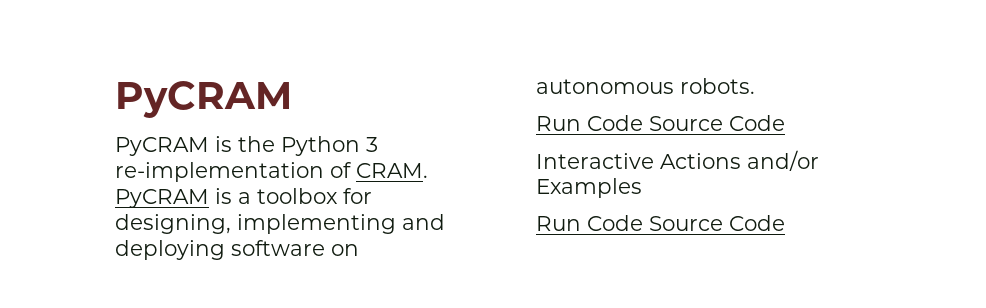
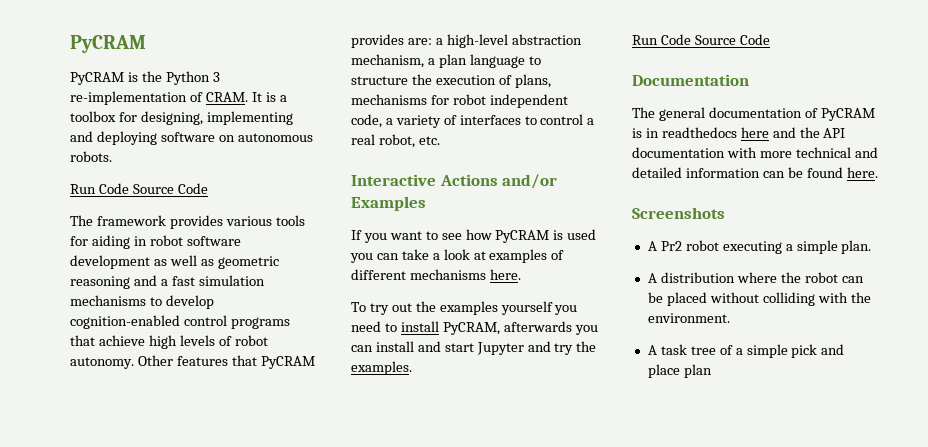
- PyCRAM is a toolbox for designing, implementing and deploying software on autonomous robots.
+ It is a toolbox for designing, implementing and deploying software on autonomous robots.
+ The framework provides various tools for aiding in robot software development as well as geometric reasoning and a fast simulation mechanisms to develop cognition-enabled control programs that achieve high levels of robot autonomy. Other features that PyCRAM provides are: a high-level abstraction mechanism, a plan language to structure the execution of plans, mechanisms for robot independent code, a variety of interfaces to control a real robot, etc.
  Interactive Actions and/or Examples
+ If you want to see how PyCRAM is used you can take a look at examples of different mechanisms here.
+ To try out the examples yourself you need to install PyCRAM, afterwards you can install and start Jupyter and try the examples.
  Run Code Source Code
+ Documentation
+ The general documentation of PyCRAM is in readthedocs here and the API documentation with more technical and detailed information can be found here.
+ Screenshots
+ A Pr2 robot executing a simple plan.
+ A distribution where the robot can be placed without colliding with the environment.
+ A task tree of a simple pick and place plan

